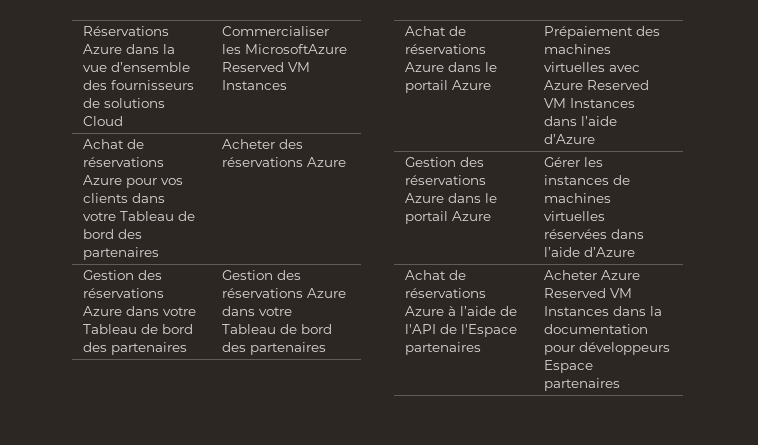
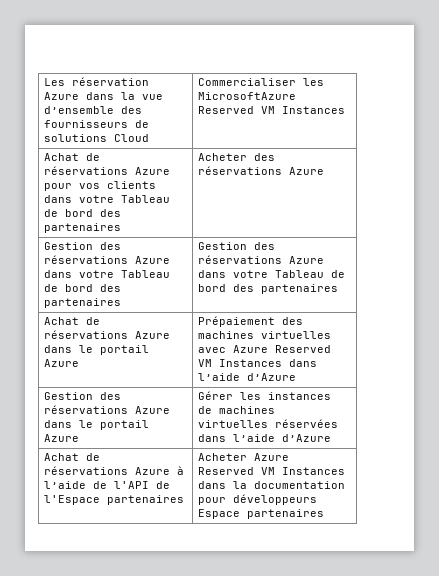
- Réservations Azure dans la vue d’ensemble des fournisseurs de solutions Cloud | Commercialiser les MicrosoftAzure Reserved VM Instances
+ Les réservation Azure dans la vue d’ensemble des fournisseurs de solutions Cloud | Commercialiser les MicrosoftAzure Reserved VM Instances

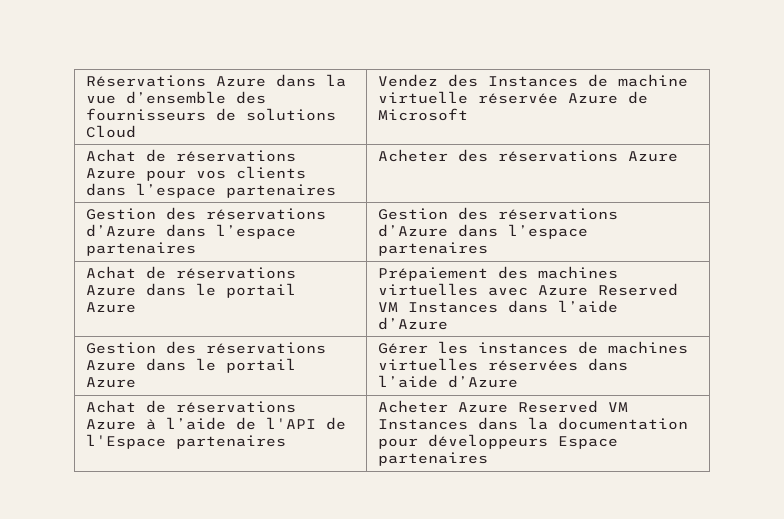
- Les réservation Azure dans la vue d’ensemble des fournisseurs de solutions Cloud | Commercialiser les MicrosoftAzure Reserved VM Instances
+ Réservations Azure dans la vue d’ensemble des fournisseurs de solutions Cloud | Vendez des Instances de machine virtuelle réservée Azure de Microsoft
- Achat de réservations Azure pour vos clients dans votre Tableau de bord des partenaires | Acheter des réservations Azure
+ Achat de réservations Azure pour vos clients dans l’espace partenaires | Acheter des réservations Azure
- Gestion des réservations Azure dans votre Tableau de bord des partenaires | Gestion des réservations Azure dans votre Tableau de bord des partenaires
+ Gestion des réservations d’Azure dans l’espace partenaires | Gestion des réservations d’Azure dans l’espace partenaires

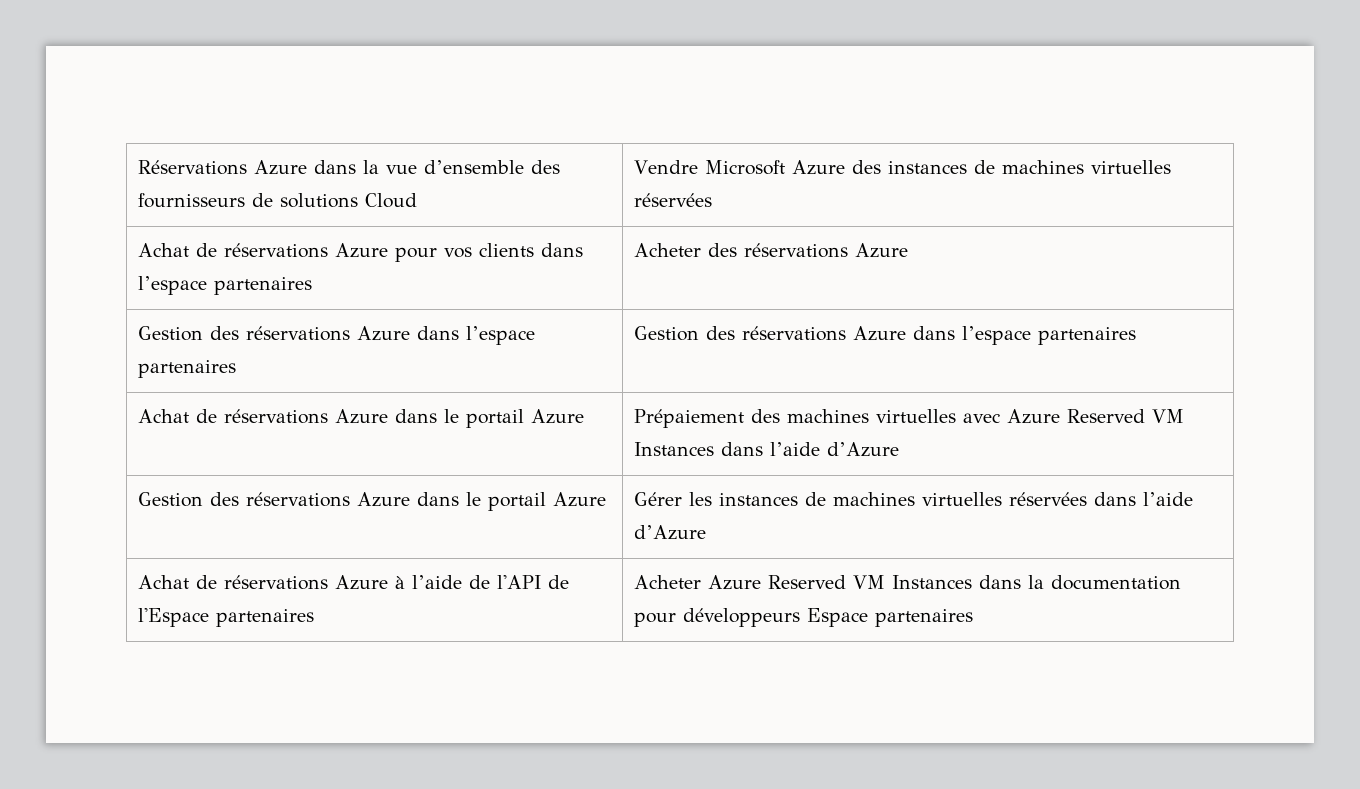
- Réservations Azure dans la vue d’ensemble des fournisseurs de solutions Cloud | Vendez des Instances de machine virtuelle réservée Azure de Microsoft
+ Réservations Azure dans la vue d’ensemble des fournisseurs de solutions Cloud | Vendre Microsoft Azure des instances de machines virtuelles réservées
- Gestion des réservations d’Azure dans l’espace partenaires | Gestion des réservations d’Azure dans l’espace partenaires
+ Gestion des réservations Azure dans l’espace partenaires | Gestion des réservations Azure dans l’espace partenaires

